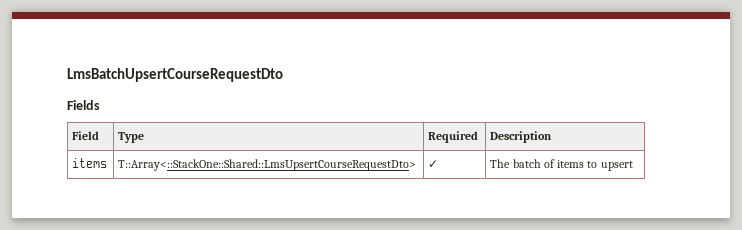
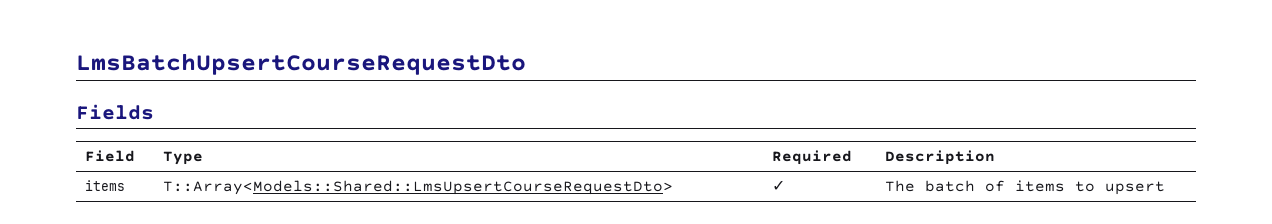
- items | T::Array<::StackOne::Shared::LmsUpsertCourseRequestDto> | ✓ | The batch of items to upsert
+ items | T::Array<Models::Shared::LmsUpsertCourseRequestDto> | ✓ | The batch of items to upsert

